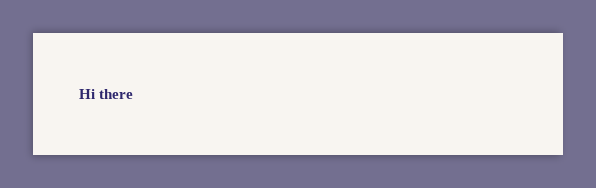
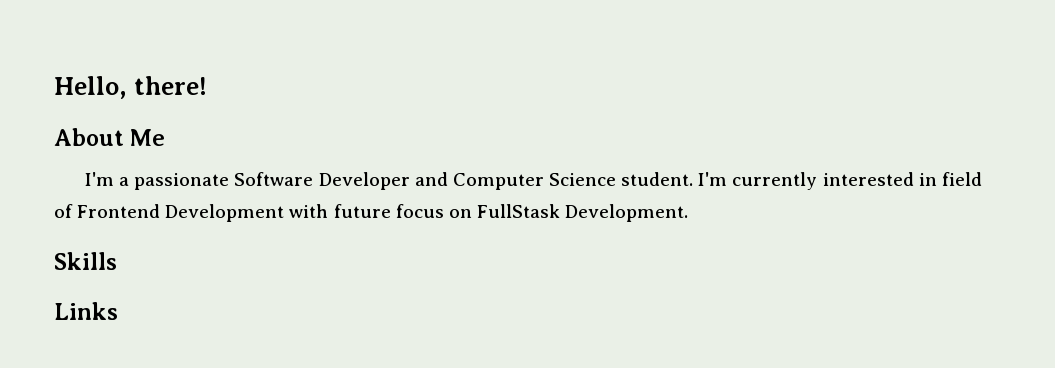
- Hi there
+ Hello, there!
+ About Me
+ I'm a passionate Software Developer and Computer Science student. I'm currently interested in field of Frontend Development with future focus on FullStask Development.
+ Skills
+ Links

